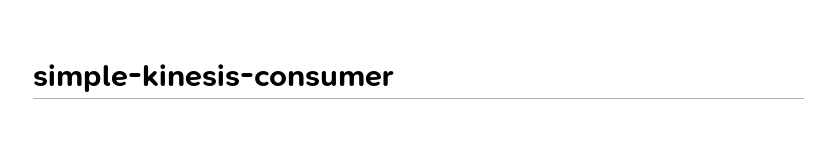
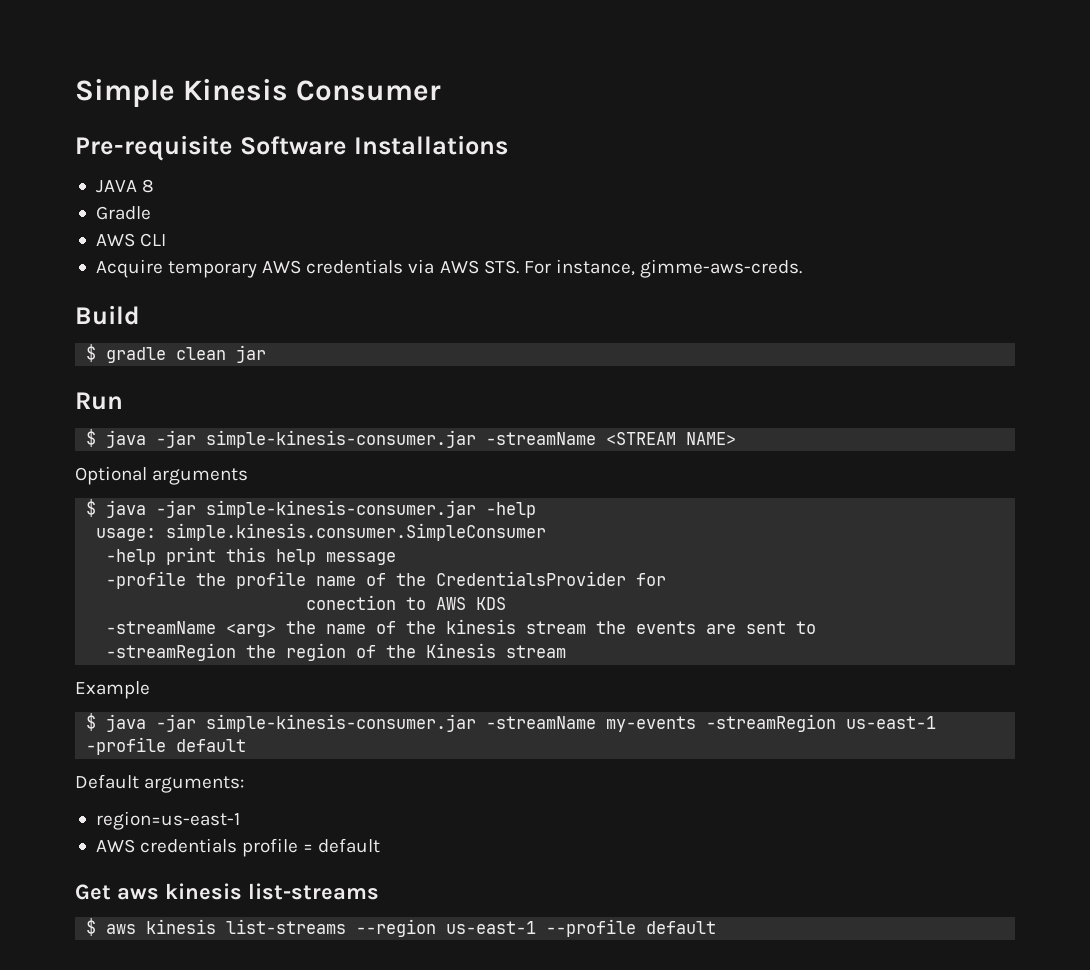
- simple-kinesis-consumer
+ Simple Kinesis Consumer
+ Pre-requisite Software Installations
+ JAVA 8
+ Gradle
+ AWS CLI
+ Acquire temporary AWS credentials via AWS STS. For instance, gimme-aws-creds.
+ Build
+ $ gradle clean jar
+ Run
+ $ java -jar simple-kinesis-consumer.jar -streamName <STREAM NAME>
+ Optional arguments
+ $ java -jar simple-kinesis-consumer.jar -help
+ usage: simple.kinesis.consumer.SimpleConsumer
+ -help print this help message
+ -profile the profile name of the CredentialsProvider for
+ conection to AWS KDS
+ -streamName <arg> the name of the kinesis stream the events are sent to
+ -streamRegion the region of the Kinesis stream
+ Example
+ $ java -jar simple-kinesis-consumer.jar -streamName my-events -streamRegion us-east-1 -profile default
+ Default arguments:
+ region=us-east-1
+ AWS credentials profile = default
+ Get aws kinesis list-streams
+ $ aws kinesis list-streams --region us-east-1 --profile default

